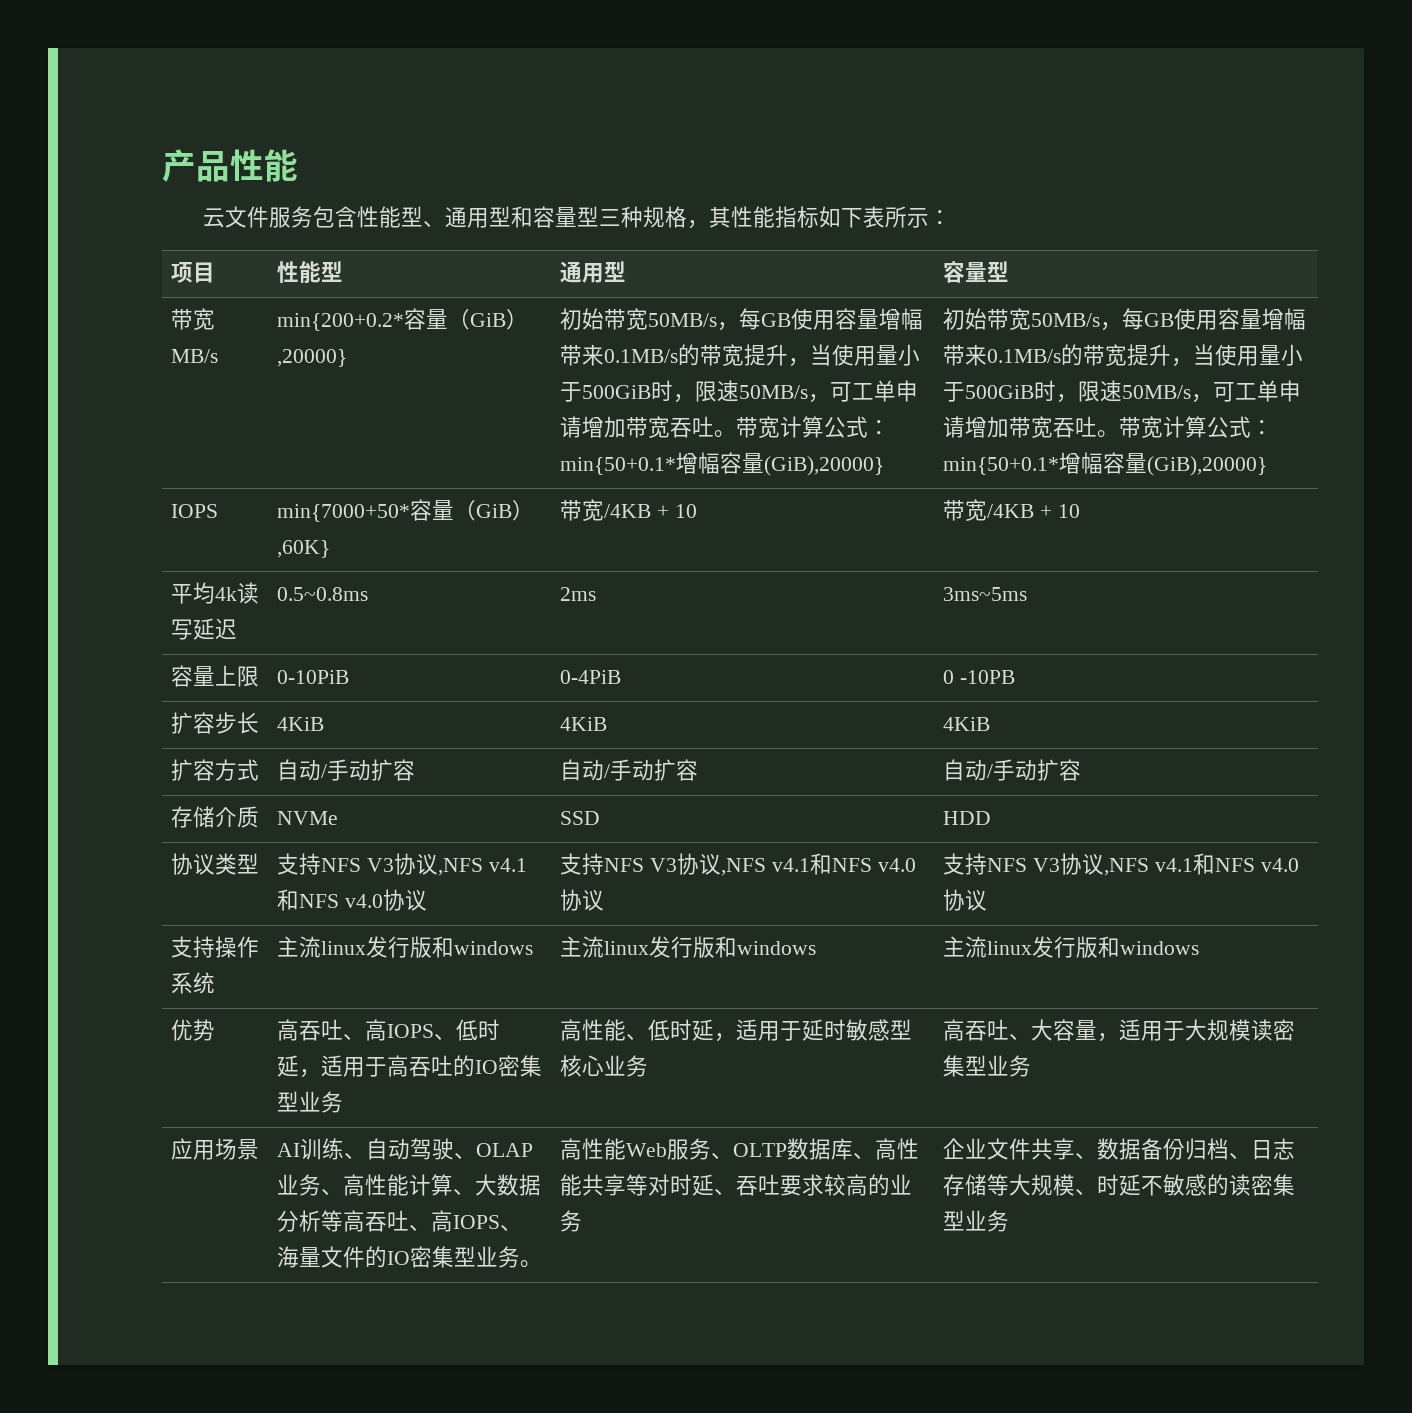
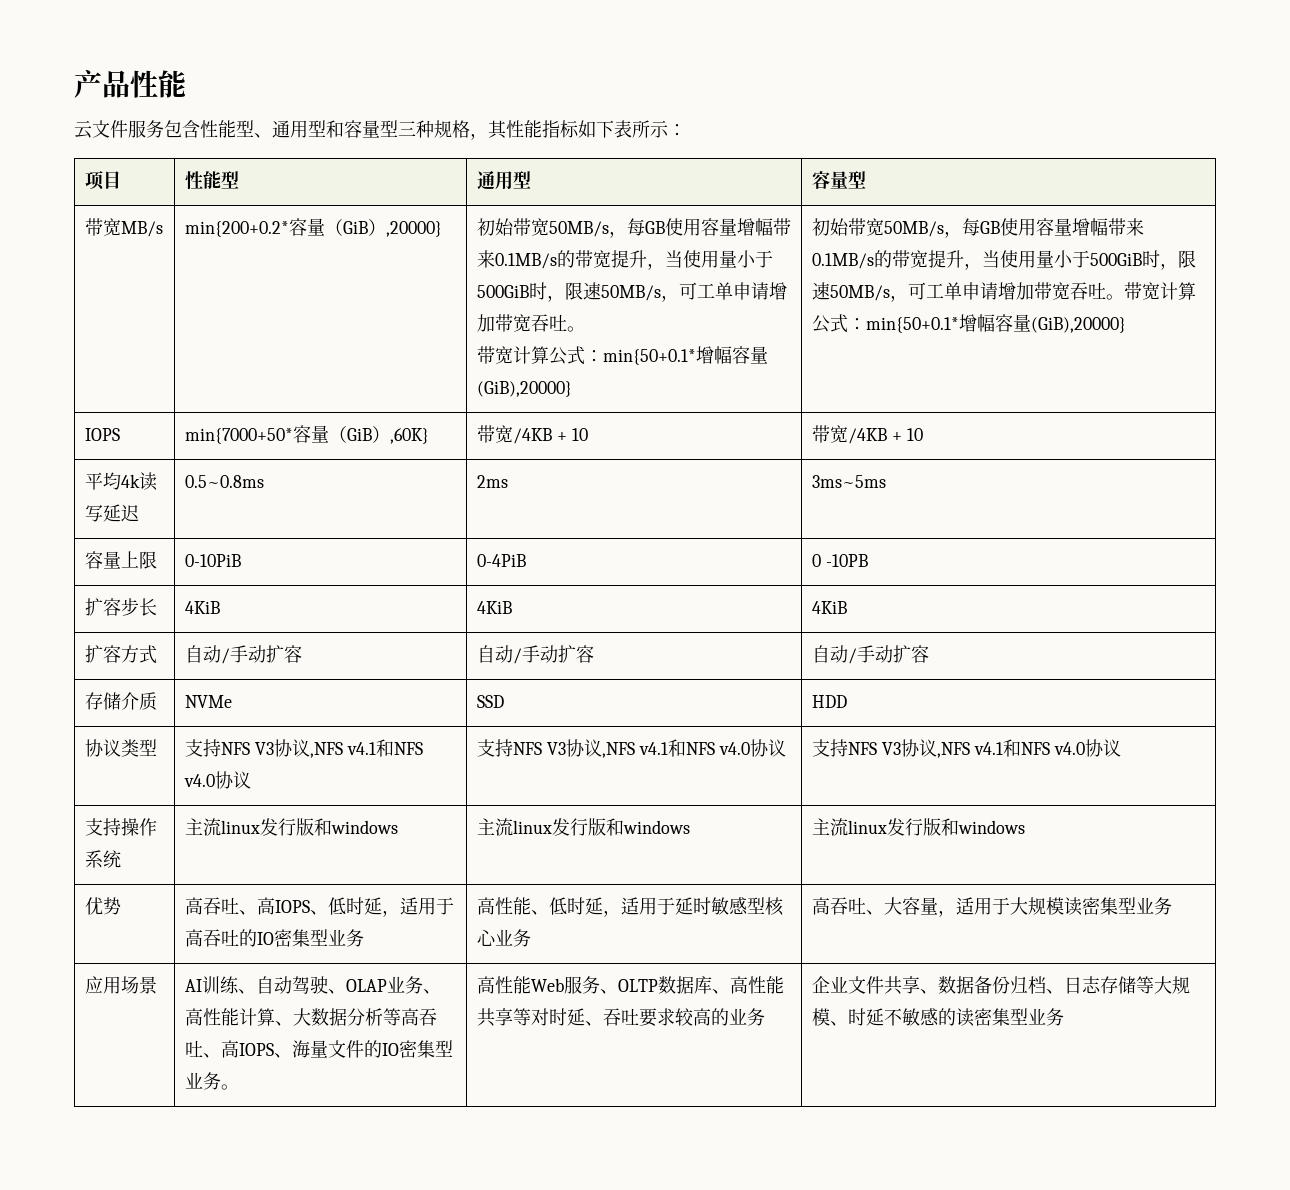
- min{200+0.2*容量（GiB）,20000} | 初始带宽50MB/s，每GB使用容量增幅带来0.1MB/s的带宽提升，当使用量小于500GiB时，限速50MB/s，可工单申请增加带宽吞吐。带宽计算公式：min{50+0.1*增幅容量(GiB),20000}
+ min{200+0.2*容量（GiB）,20000} | 初始带宽50MB/s，每GB使用容量增幅带来0.1MB/s的带宽提升，当使用量小于500GiB时，限速50MB/s，可工单申请增加带宽吞吐。
+ 带宽计算公式：min{50+0.1*增幅容量(GiB),20000}

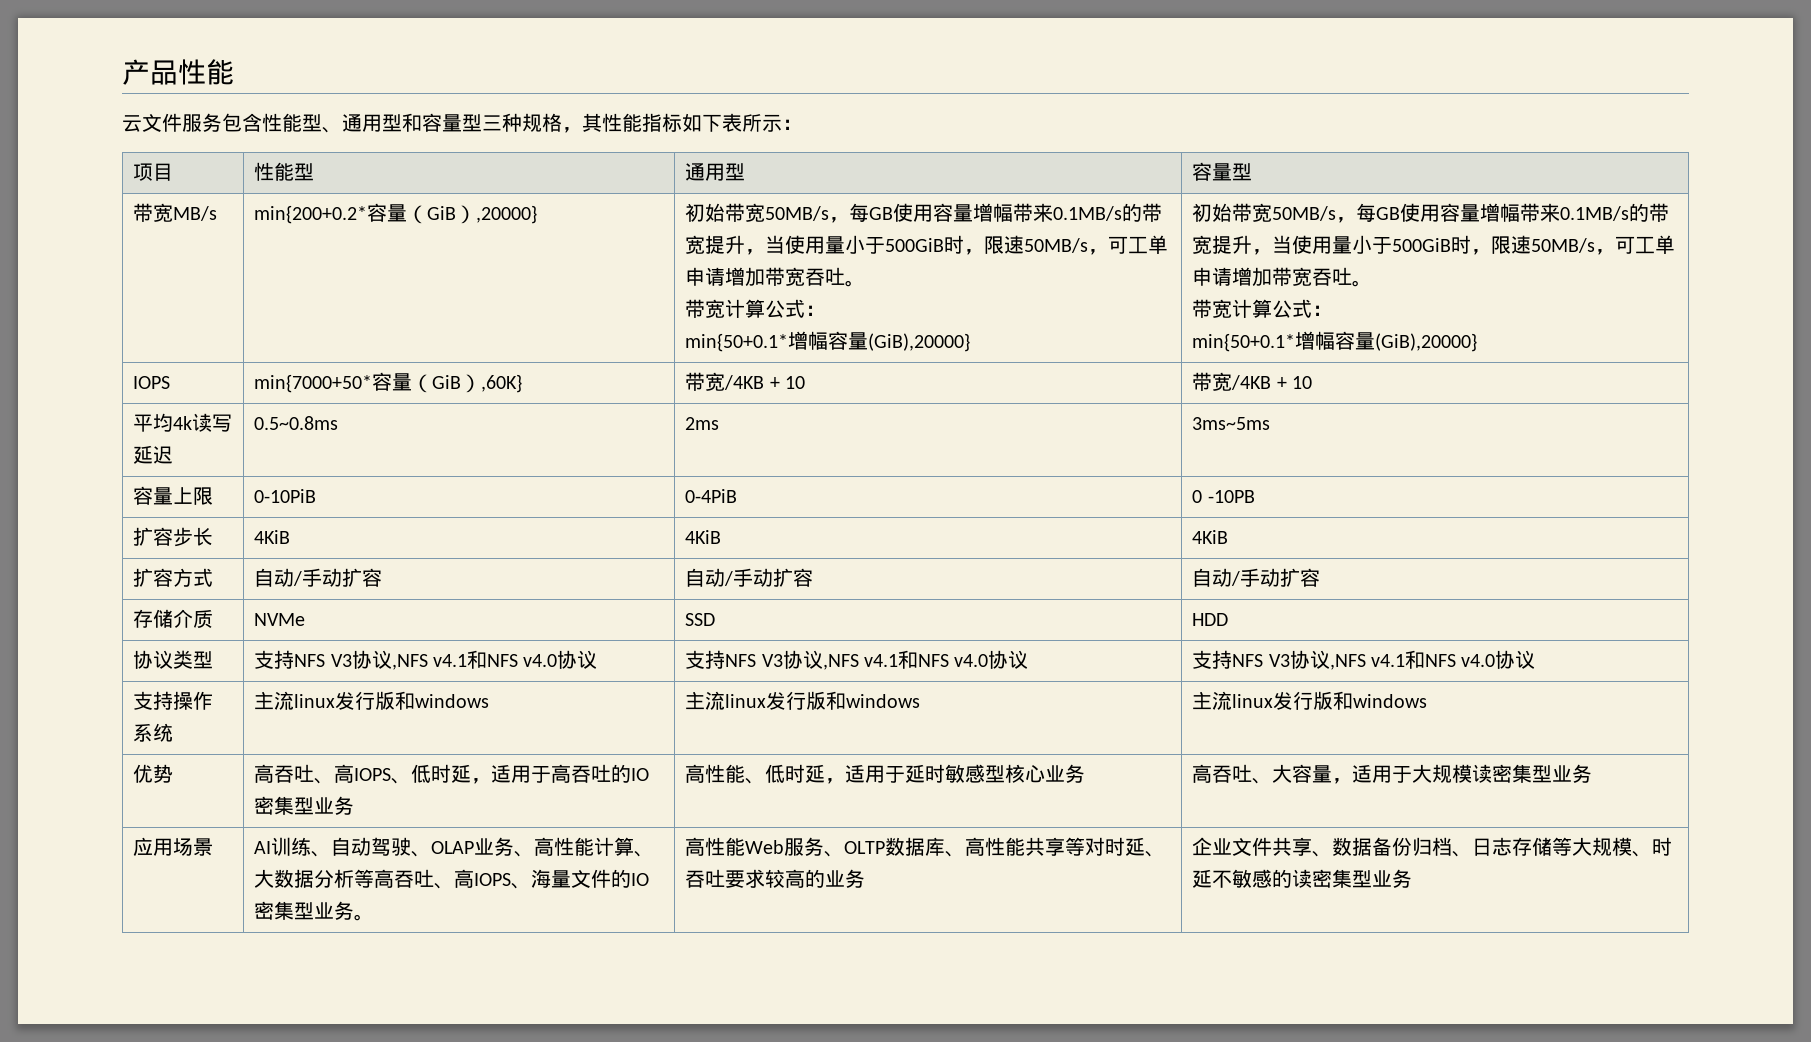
  min{200+0.2*容量（GiB）,20000} | 初始带宽50MB/s，每GB使用容量增幅带来0.1MB/s的带宽提升，当使用量小于500GiB时，限速50MB/s，可工单申请增加带宽吞吐。
- 带宽计算公式：min{50+0.1*增幅容量(GiB),20000} | 初始带宽50MB/s，每GB使用容量增幅带来0.1MB/s的带宽提升，当使用量小于500GiB时，限速50MB/s，可工单申请增加带宽吞吐。带宽计算公式：min{50+0.1*增幅容量(GiB),20000}
+ 带宽计算公式：
+ min{50+0.1*增幅容量(GiB),20000} | 初始带宽50MB/s，每GB使用容量增幅带来0.1MB/s的带宽提升，当使用量小于500GiB时，限速50MB/s，可工单申请增加带宽吞吐。
+ 带宽计算公式：
+ min{50+0.1*增幅容量(GiB),20000}

